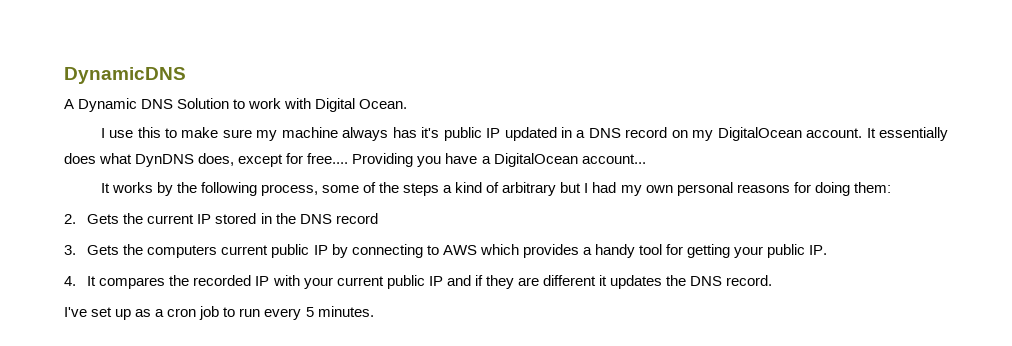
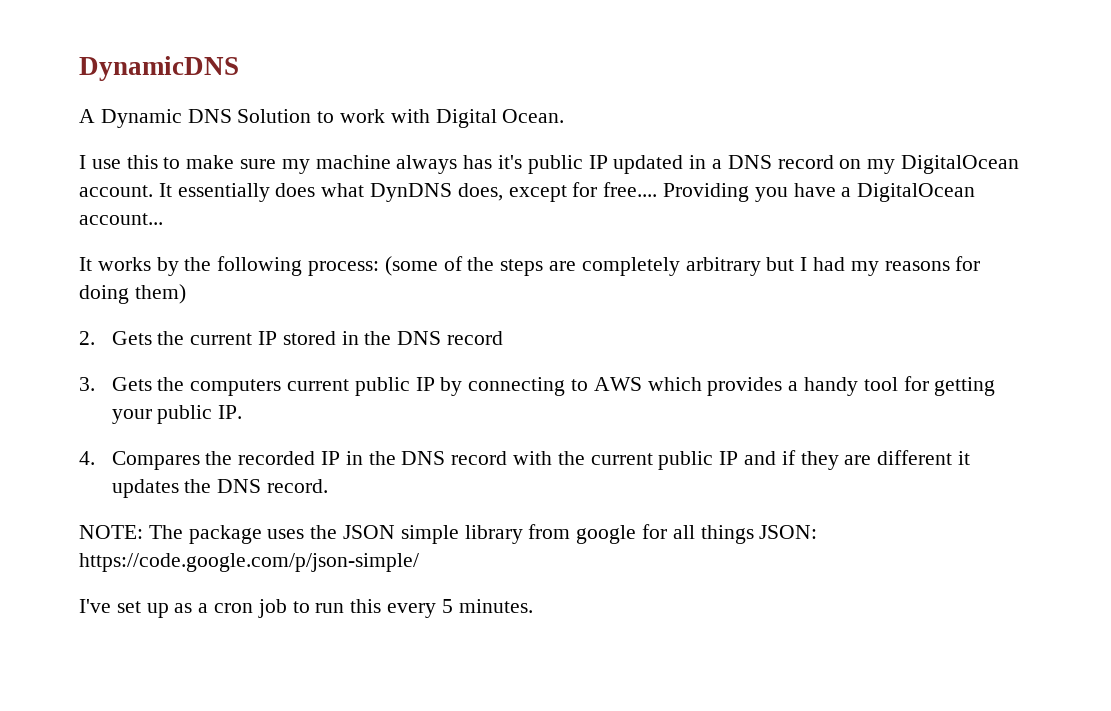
- It works by the following process, some of the steps a kind of arbitrary but I had my own personal reasons for doing them:
+ It works by the following process: (some of the steps are completely arbitrary but I had my reasons for doing them)
- 4. It compares the recorded IP with your current public IP and if they are different it updates the DNS record.
+ 4. Compares the recorded IP in the DNS record with the current public IP and if they are different it updates the DNS record.
+ NOTE: The package uses the JSON simple library from google for all things JSON: https://code.google.com/p/json-simple/
- I've set up as a cron job to run every 5 minutes.
+ I've set up as a cron job to run this every 5 minutes.

